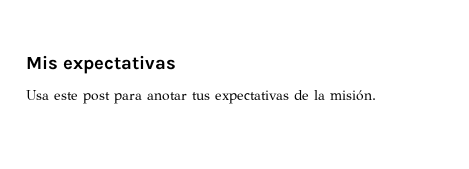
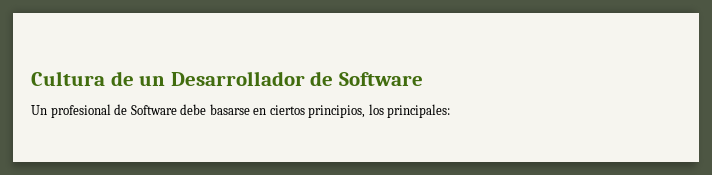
- Mis expectativas
- Usa este post para anotar tus expectativas de la misión.
+ Cultura de un Desarrollador de Software
+ Un profesional de Software debe basarse en ciertos principios, los principales:

